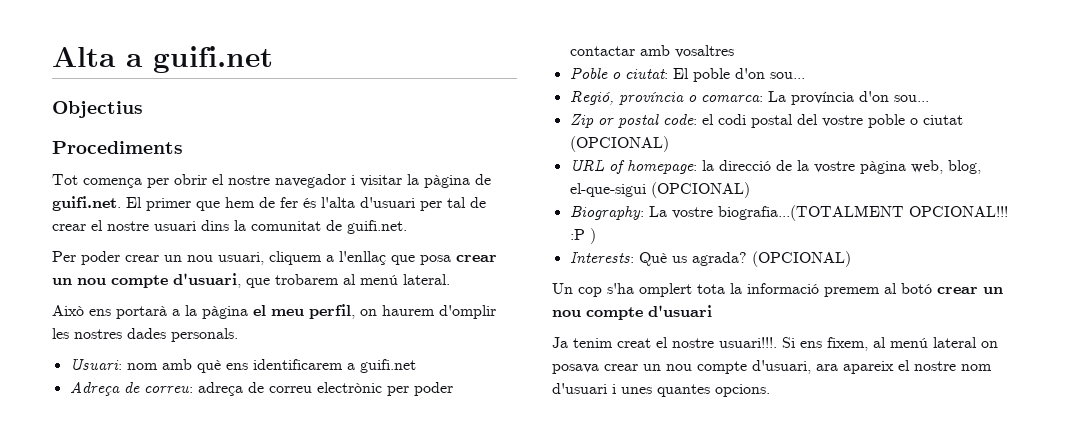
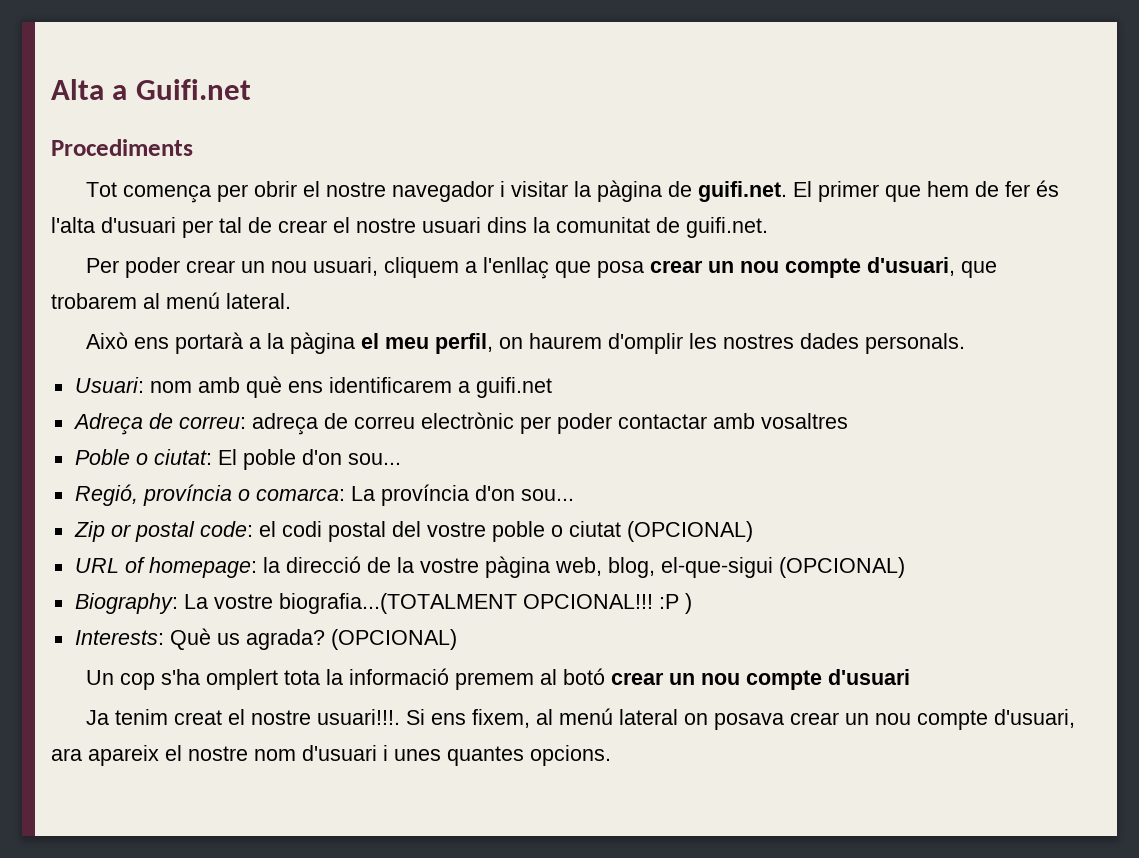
- Alta a guifi.net
- Objectius
+ Alta a Guifi.net

